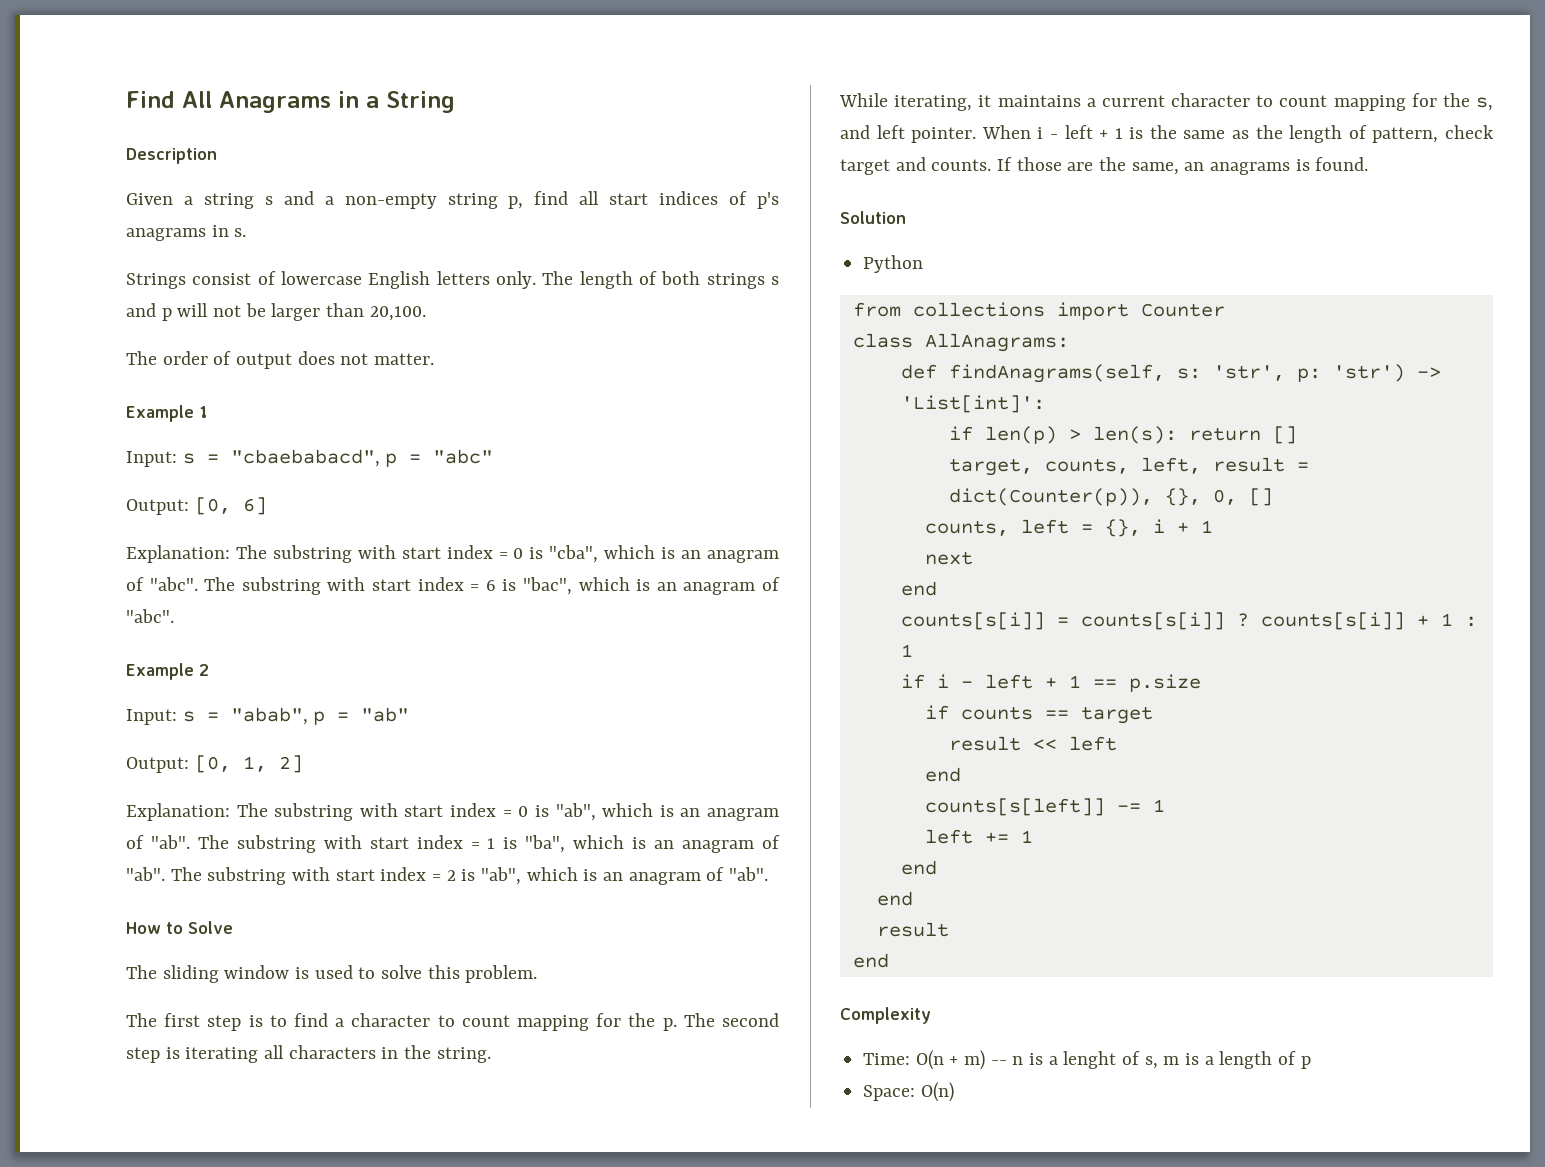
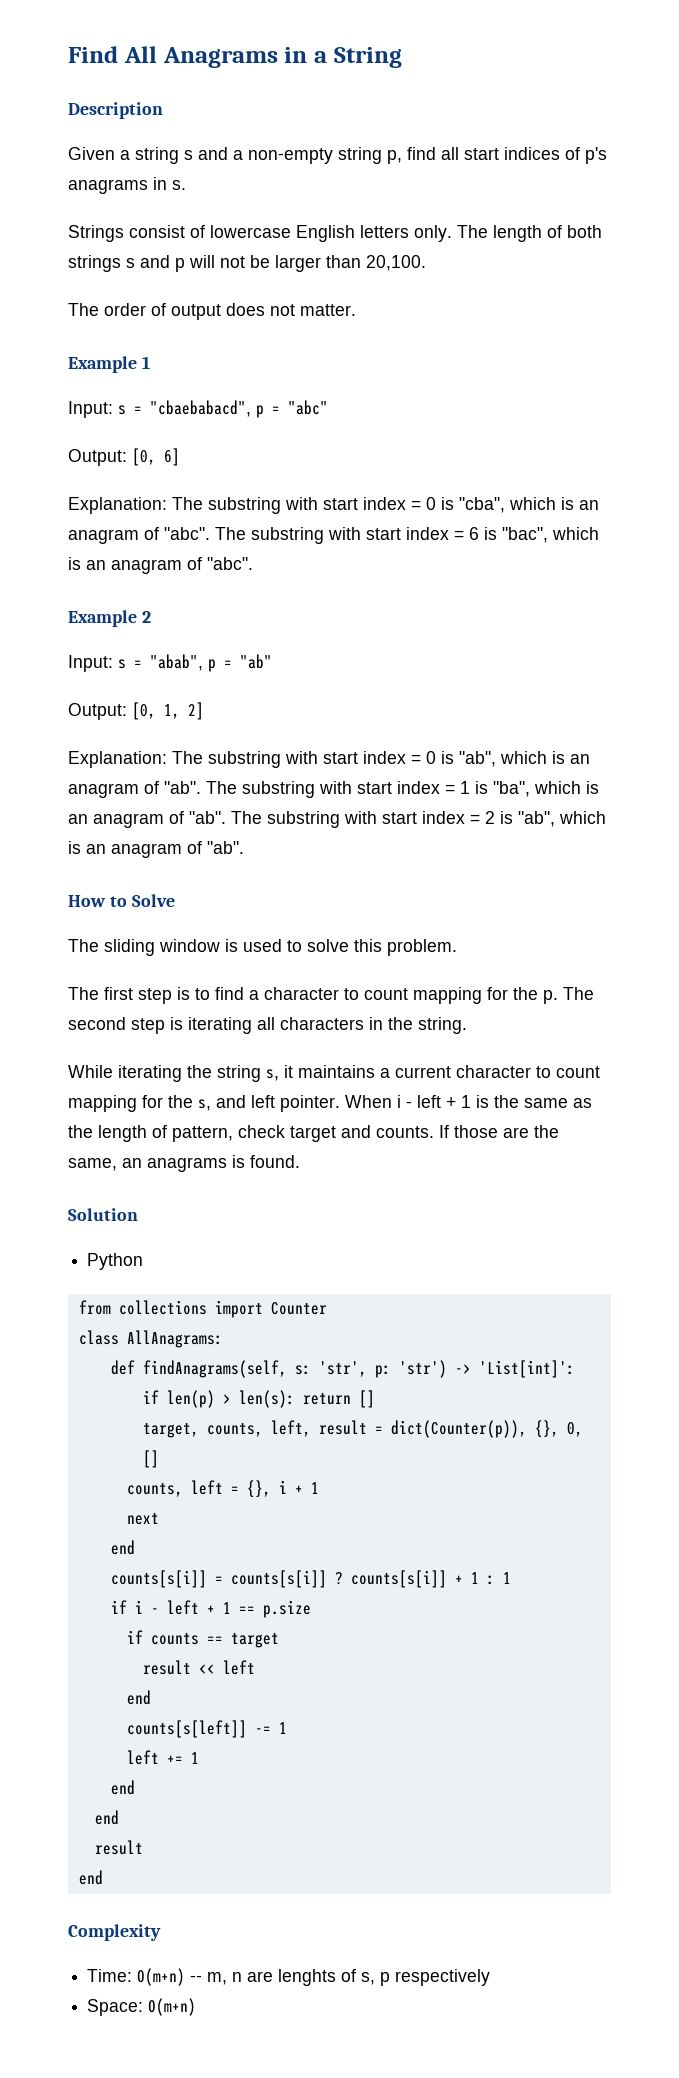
- While iterating, it maintains a current character to count mapping for the s, and left pointer.
+ While iterating the string s, it maintains a current character to count mapping for the s, and left pointer.
- Time: O(n + m) -- n is a lenght of s, m is a length of p
+ Time: O(m+n) -- m, n are lenghts of s, p respectively
- Space: O(n)
+ Space: O(m+n)

